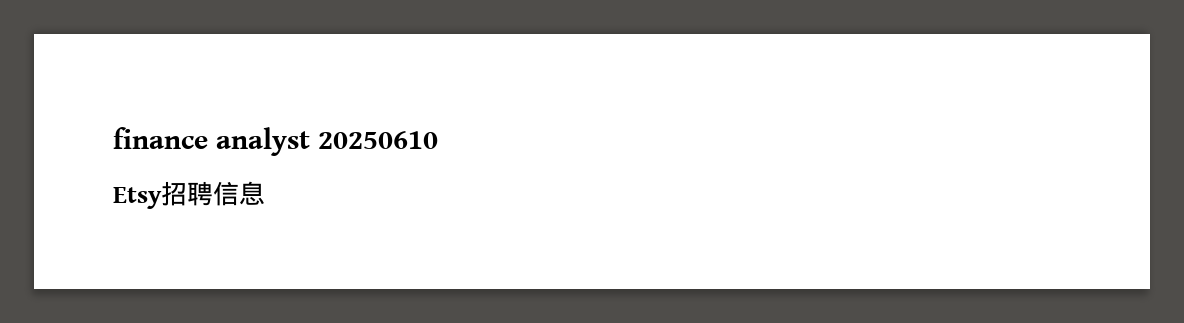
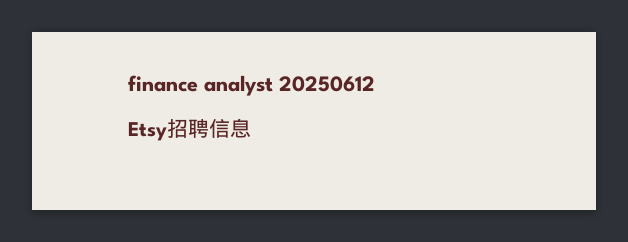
- finance analyst 20250610
+ finance analyst 20250612

